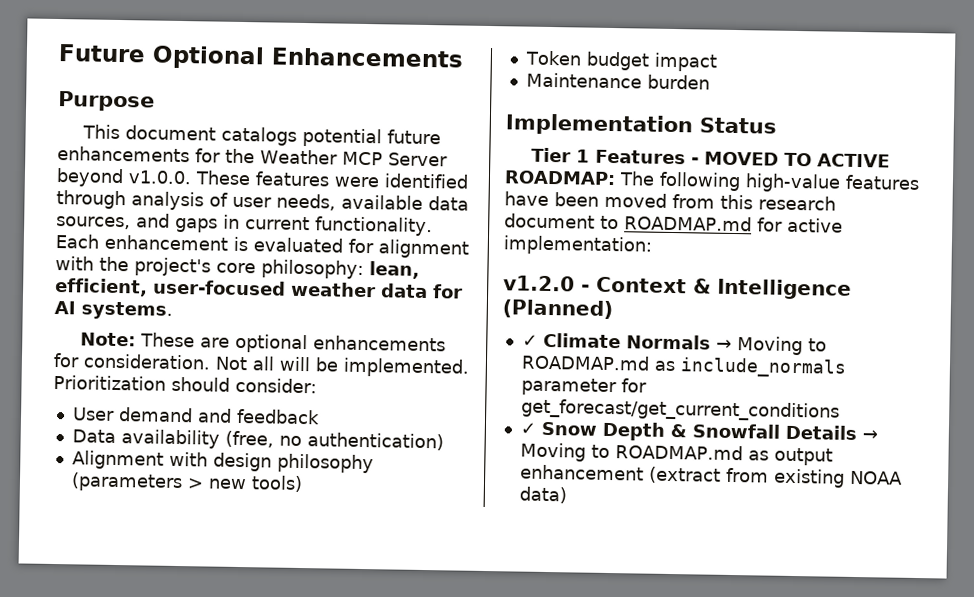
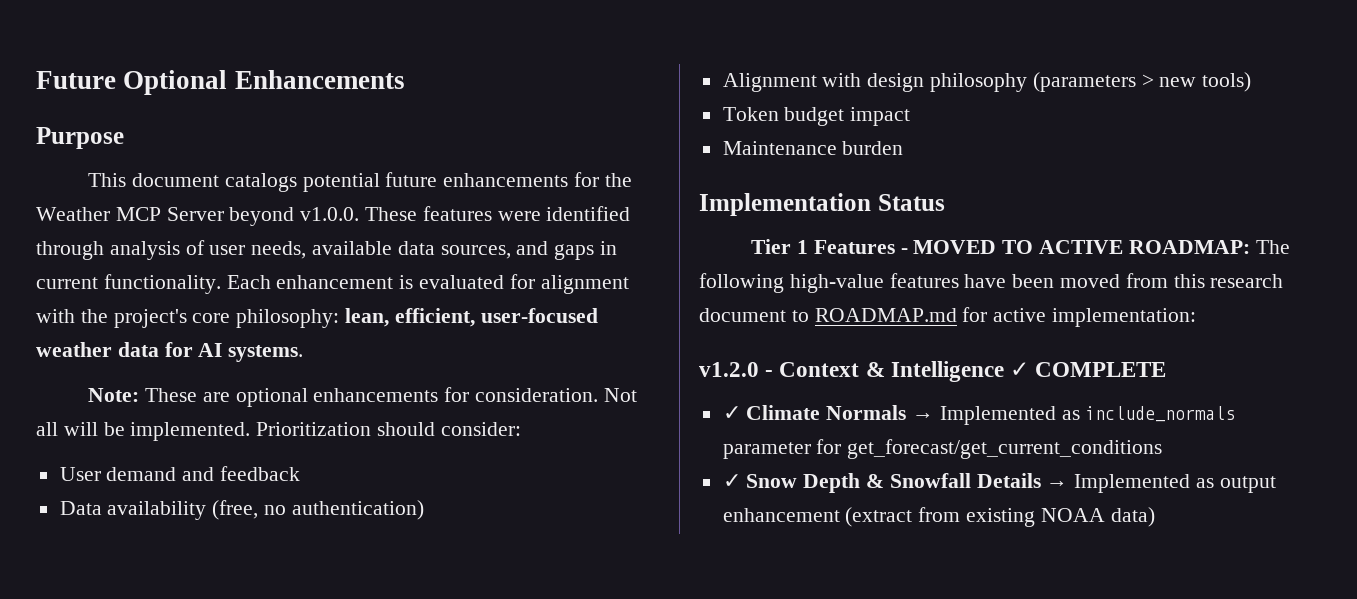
- v1.2.0 - Context & Intelligence (Planned)
+ v1.2.0 - Context & Intelligence ✓ COMPLETE
- ✓ Climate Normals → Moving to ROADMAP.md as include_normals parameter for get_forecast/get_current_conditions
+ ✓ Climate Normals → Implemented as include_normals parameter for get_forecast/get_current_conditions
- ✓ Snow Depth & Snowfall Details → Moving to ROADMAP.md as output enhancement (extract from existing NOAA data)
+ ✓ Snow Depth & Snowfall Details → Implemented as output enhancement (extract from existing NOAA data)

